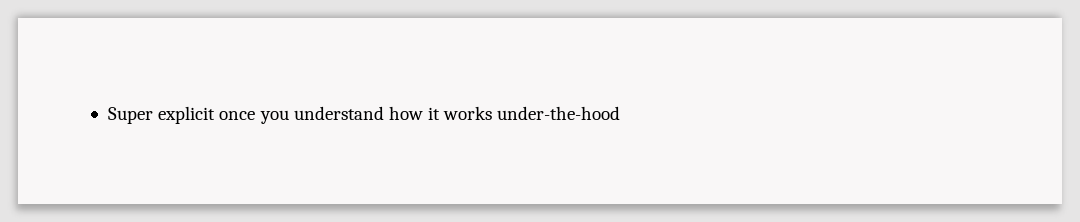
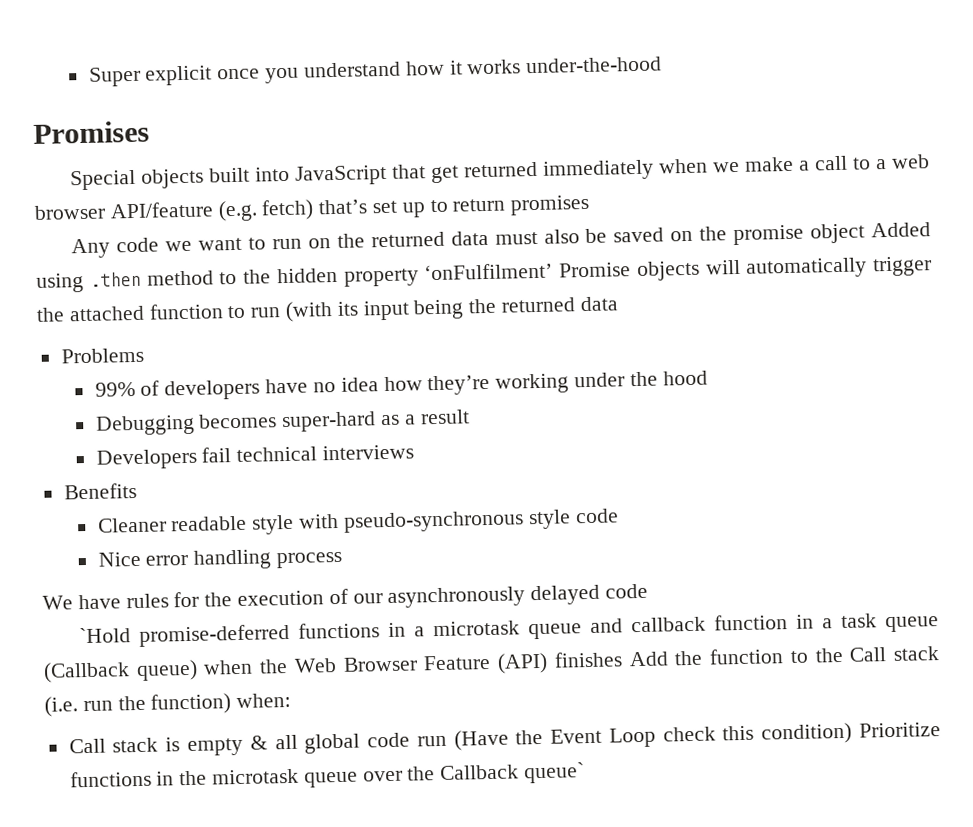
+ Promises
+ Special objects built into JavaScript that get returned immediately when we make a call to a web browser API/feature (e.g. fetch) that’s set up to return promises
+ Any code we want to run on the returned data must also be saved on the promise object Added using .then method to the hidden property ‘onFulfilment’ Promise objects will automatically trigger the attached function to run (with its input being the returned data
+ Problems
+ 99% of developers have no idea how they’re working under the hood
+ Debugging becomes super-hard as a result
+ Developers fail technical interviews
+ Benefits
+ Cleaner readable style with pseudo-synchronous style code
+ Nice error handling process
+ We have rules for the execution of our asynchronously delayed code
+ `Hold promise-deferred functions in a microtask queue and callback function in a task queue (Callback queue) when the Web Browser Feature (API) finishes Add the function to the Call stack (i.e. run the function) when:
+ Call stack is empty & all global code run (Have the Event Loop check this condition) Prioritize functions in the microtask queue over the Callback queue`

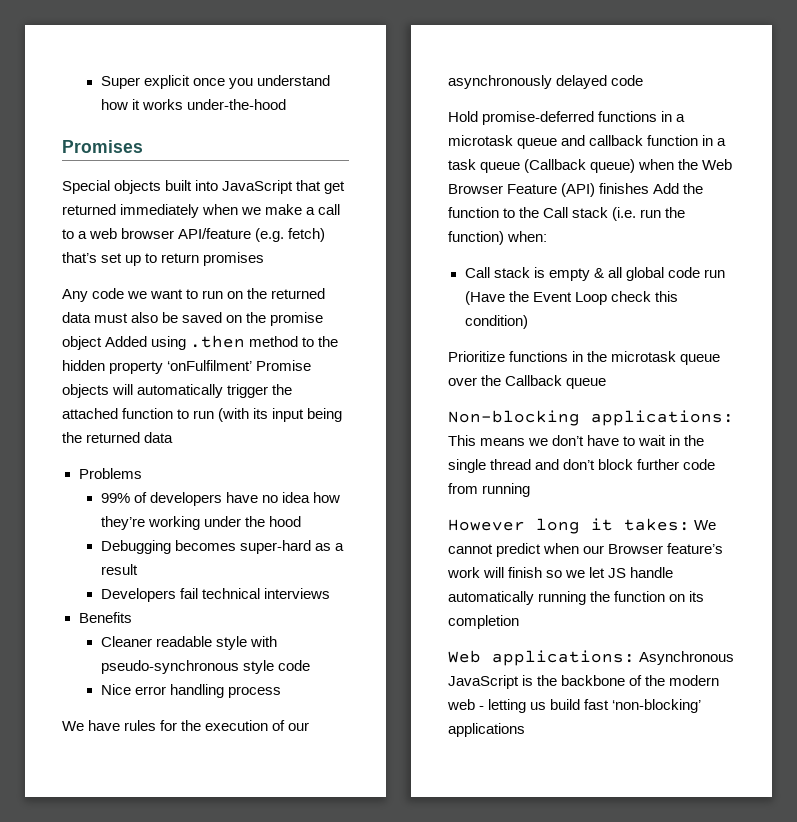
- `Hold promise-deferred functions in a microtask queue and callback function in a task queue (Callback queue) when the Web Browser Feature (API) finishes Add the function to the Call stack (i.e. run the function) when:
+ Hold promise-deferred functions in a microtask queue and callback function in a task queue (Callback queue) when the Web Browser Feature (API) finishes Add the function to the Call stack (i.e. run the function) when:
- Call stack is empty & all global code run (Have the Event Loop check this condition) Prioritize functions in the microtask queue over the Callback queue`
+ Call stack is empty & all global code run (Have the Event Loop check this condition)
+ Prioritize functions in the microtask queue over the Callback queue
+ Non-blocking applications: This means we don’t have to wait in the single thread and don’t block further code from running
+ However long it takes: We cannot predict when our Browser feature’s work will finish so we let JS handle automatically running the function on its completion
+ Web applications: Asynchronous JavaScript is the backbone of the modern web - letting us build fast ‘non-blocking’ applications

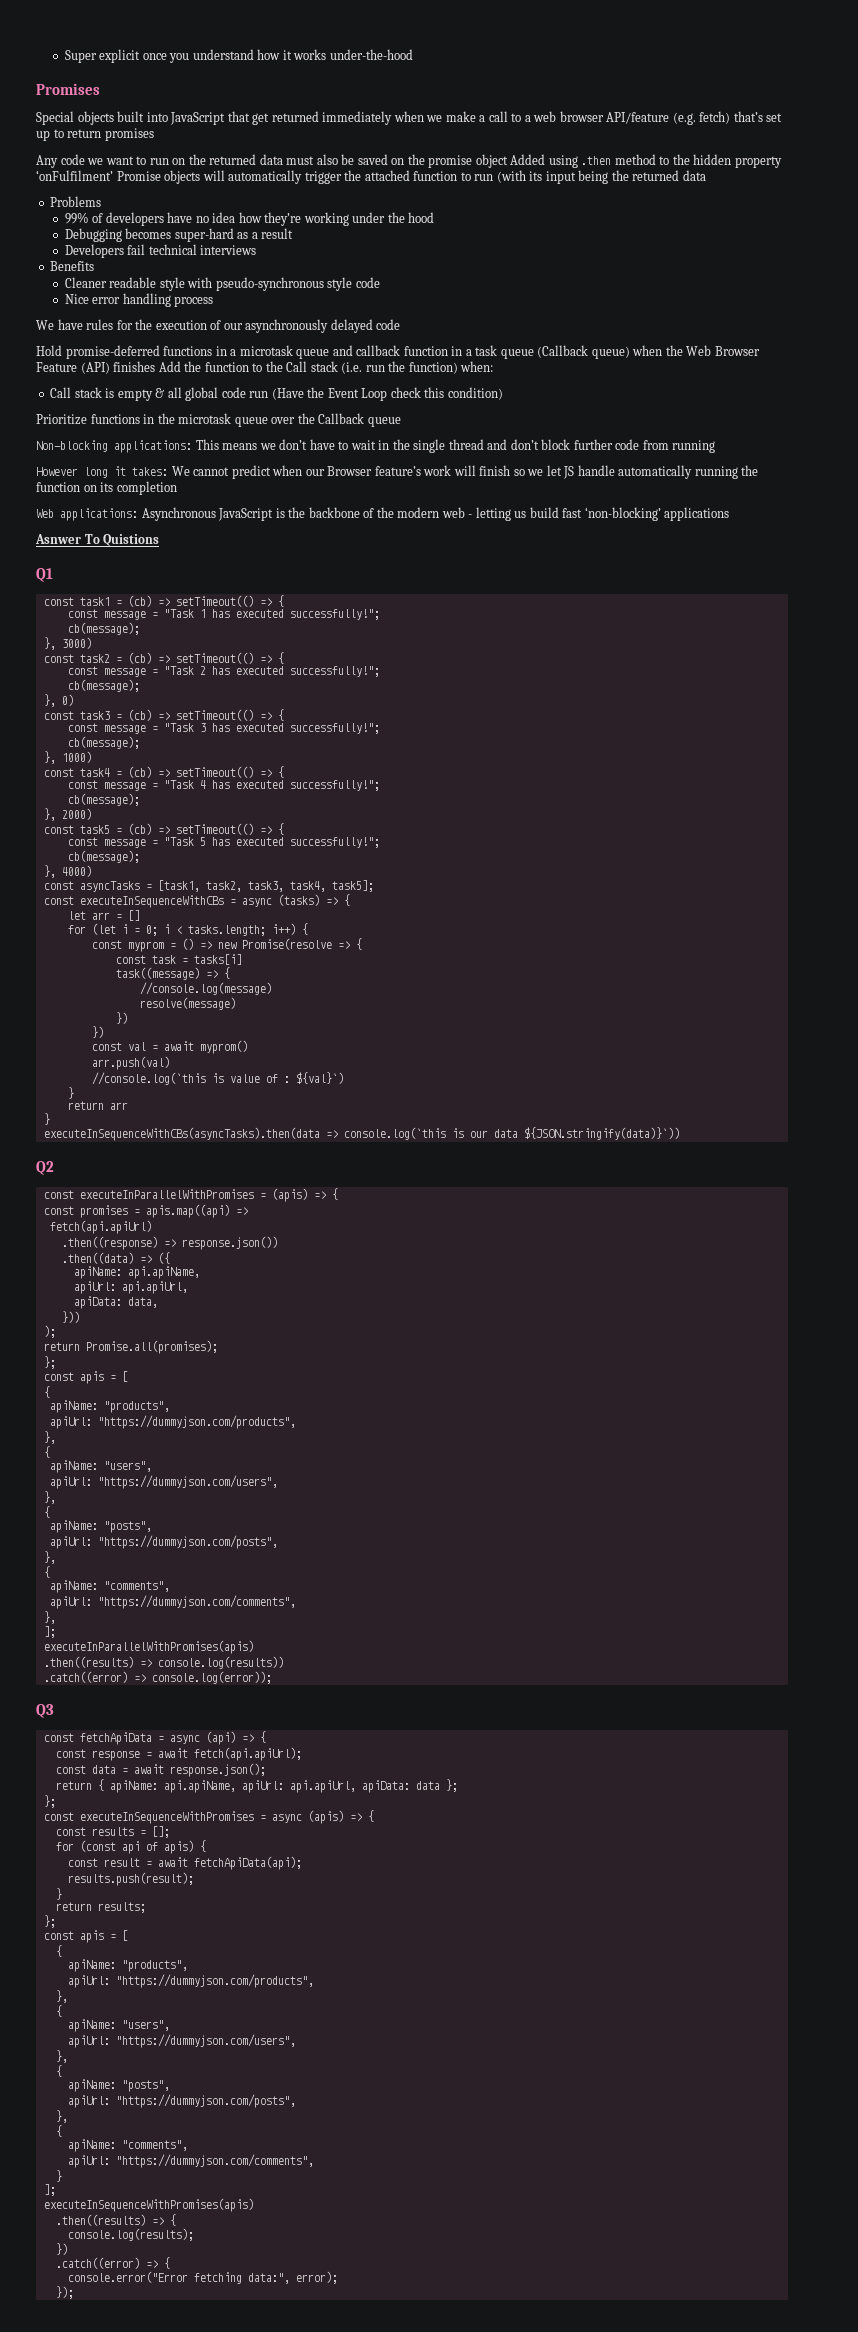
+ Asnwer To Quistions
+ Q1
+ const task1 = (cb) => setTimeout(() => {
+ const message = "Task 1 has executed successfully!";
+ cb(message);
+ }, 3000)
+ const task2 = (cb) => setTimeout(() => {
+ const message = "Task 2 has executed successfully!";
+ cb(message);
+ }, 0)
+ const task3 = (cb) => setTimeout(() => {
+ const message = "Task 3 has executed successfully!";
+ cb(message);
+ }, 1000)
+ const task4 = (cb) => setTimeout(() => {
+ const message = "Task 4 has executed successfully!";
+ cb(message);
+ }, 2000)
+ const task5 = (cb) => setTimeout(() => {
+ const message = "Task 5 has executed successfully!";
+ cb(message);
+ }, 4000)
+ const asyncTasks = [task1, task2, task3, task4, task5];
+ const executeInSequenceWithCBs = async (tasks) => {
+ let arr = []
+ for (let i = 0; i < tasks.length; i++) {
+ const myprom = () => new Promise(resolve => {
+ const task = tasks[i]
+ task((message) => {
+ //console.log(message)
+ resolve(message)
+ })
+ })
+ const val = await myprom()
+ arr.push(val)
+ //console.log(`this is value of : ${val}`)
+ }
+ return arr
+ }
+ executeInSequenceWithCBs(asyncTasks).then(data => console.log(`this is our data ${JSON.stringify(data)}`))
+ Q2
+ const executeInParallelWithPromises = (apis) => {
+ const promises = apis.map((api) =>
+ fetch(api.apiUrl)
+ .then((response) => response.json())
+ .then((data) => ({
+ apiName: api.apiName,
+ apiUrl: api.apiUrl,
+ apiData: data,
+ }))
+ );
+ return Promise.all(promises);
+ };
+ const apis = [
+ {
+ apiName: "products",
+ apiUrl: "https://dummyjson.com/products",
+ },
+ {
+ apiName: "users",
+ apiUrl: "https://dummyjson.com/users",
+ },
+ {
+ apiName: "posts",
+ apiUrl: "https://dummyjson.com/posts",
+ },
+ {
+ apiName: "comments",
+ apiUrl: "https://dummyjson.com/comments",
+ },
+ ];
+ executeInParallelWithPromises(apis)
+ .then((results) => console.log(results))
+ .catch((error) => console.log(error));
+ Q3
+ const fetchApiData = async (api) => {
+ const response = await fetch(api.apiUrl);
+ const data = await response.json();
+ return { apiName: api.apiName, apiUrl: api.apiUrl, apiData: data };
+ };
+ const executeInSequenceWithPromises = async (apis) => {
+ const results = [];
+ for (const api of apis) {
+ const result = await fetchApiData(api);
+ results.push(result);
+ }
+ return results;
+ };
+ const apis = [
+ {
+ apiName: "products",
+ apiUrl: "https://dummyjson.com/products",
+ },
+ {
+ apiName: "users",
+ apiUrl: "https://dummyjson.com/users",
+ },
+ {
+ apiName: "posts",
+ apiUrl: "https://dummyjson.com/posts",
+ },
+ {
+ apiName: "comments",
+ apiUrl: "https://dummyjson.com/comments",
+ }
+ ];
+ executeInSequenceWithPromises(apis)
+ .then((results) => {
+ console.log(results);
+ })
+ .catch((error) => {
+ console.error("Error fetching data:", error);
+ });

